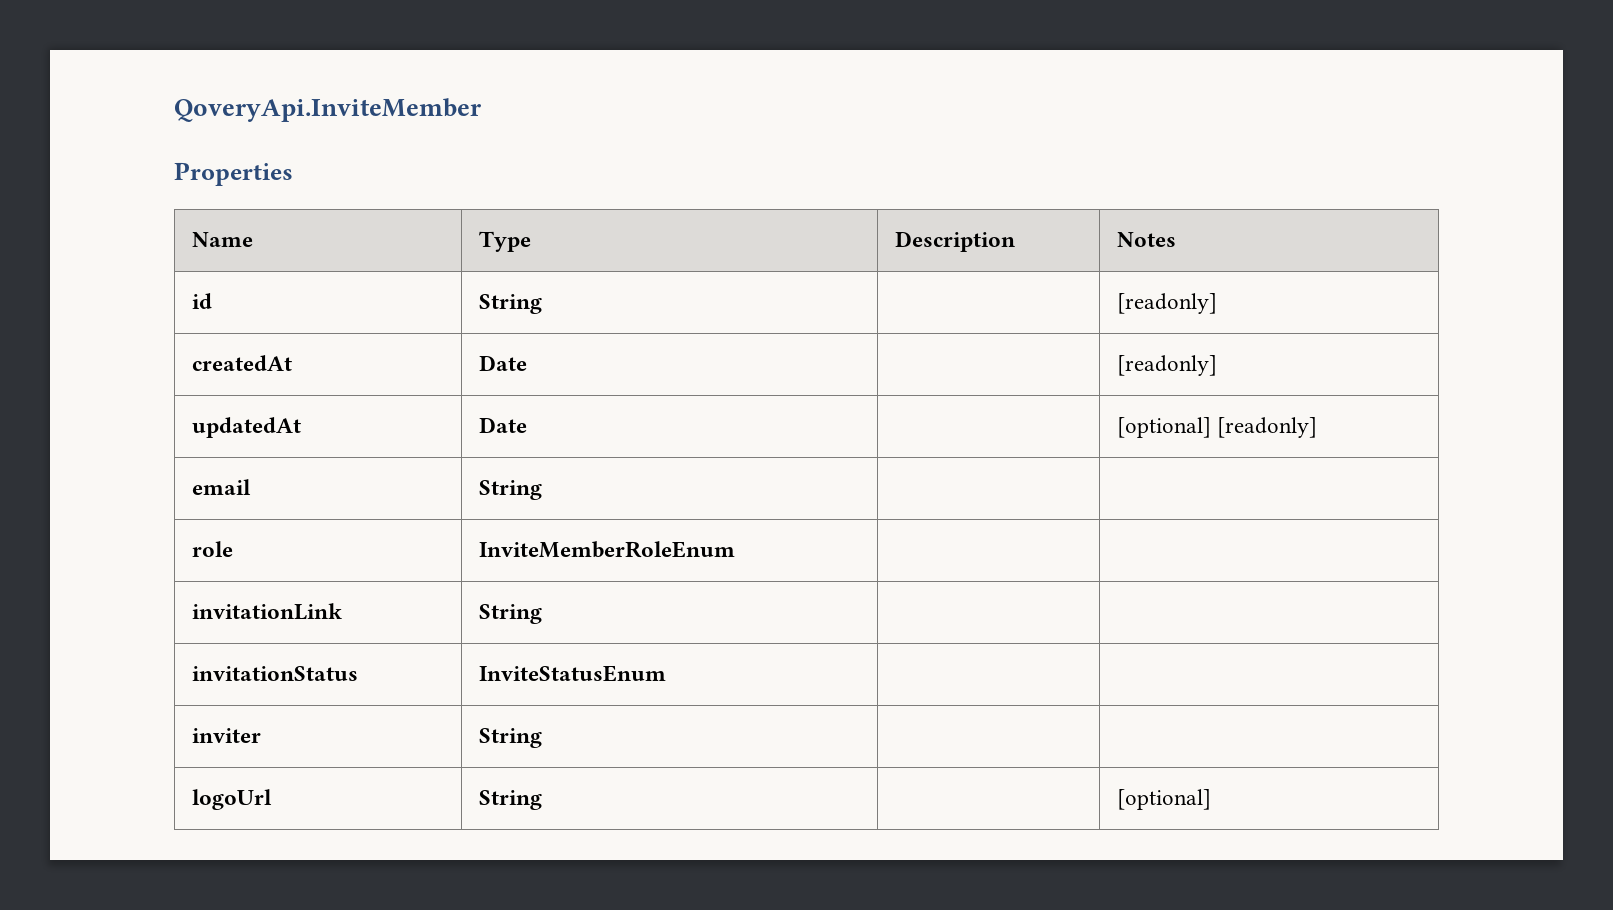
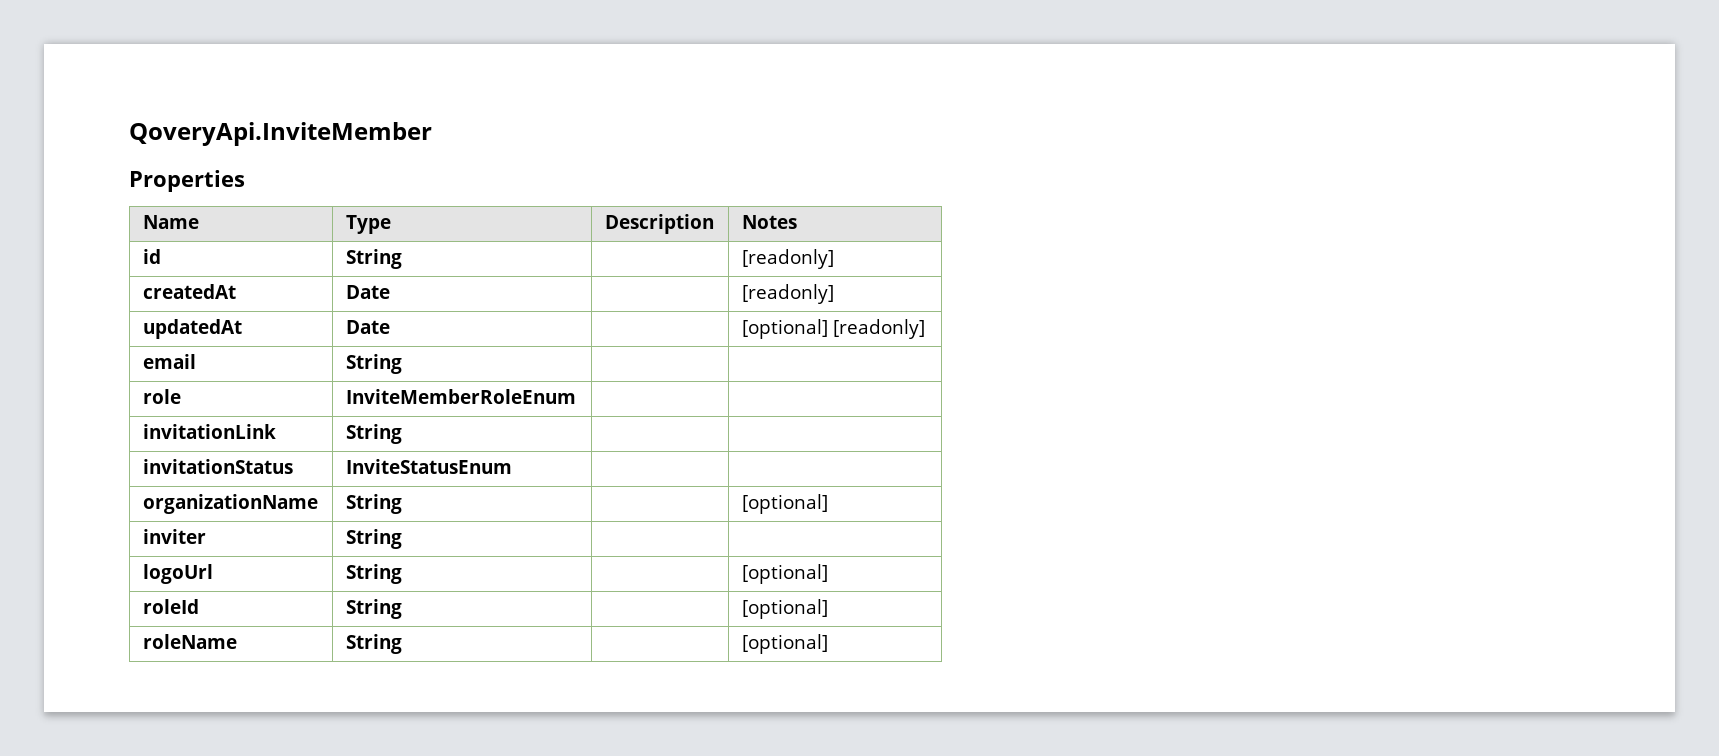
+ organizationName | String | | [optional]
+ roleId | String | | [optional]
+ roleName | String | | [optional]

